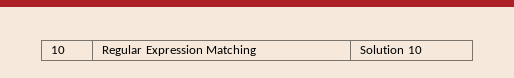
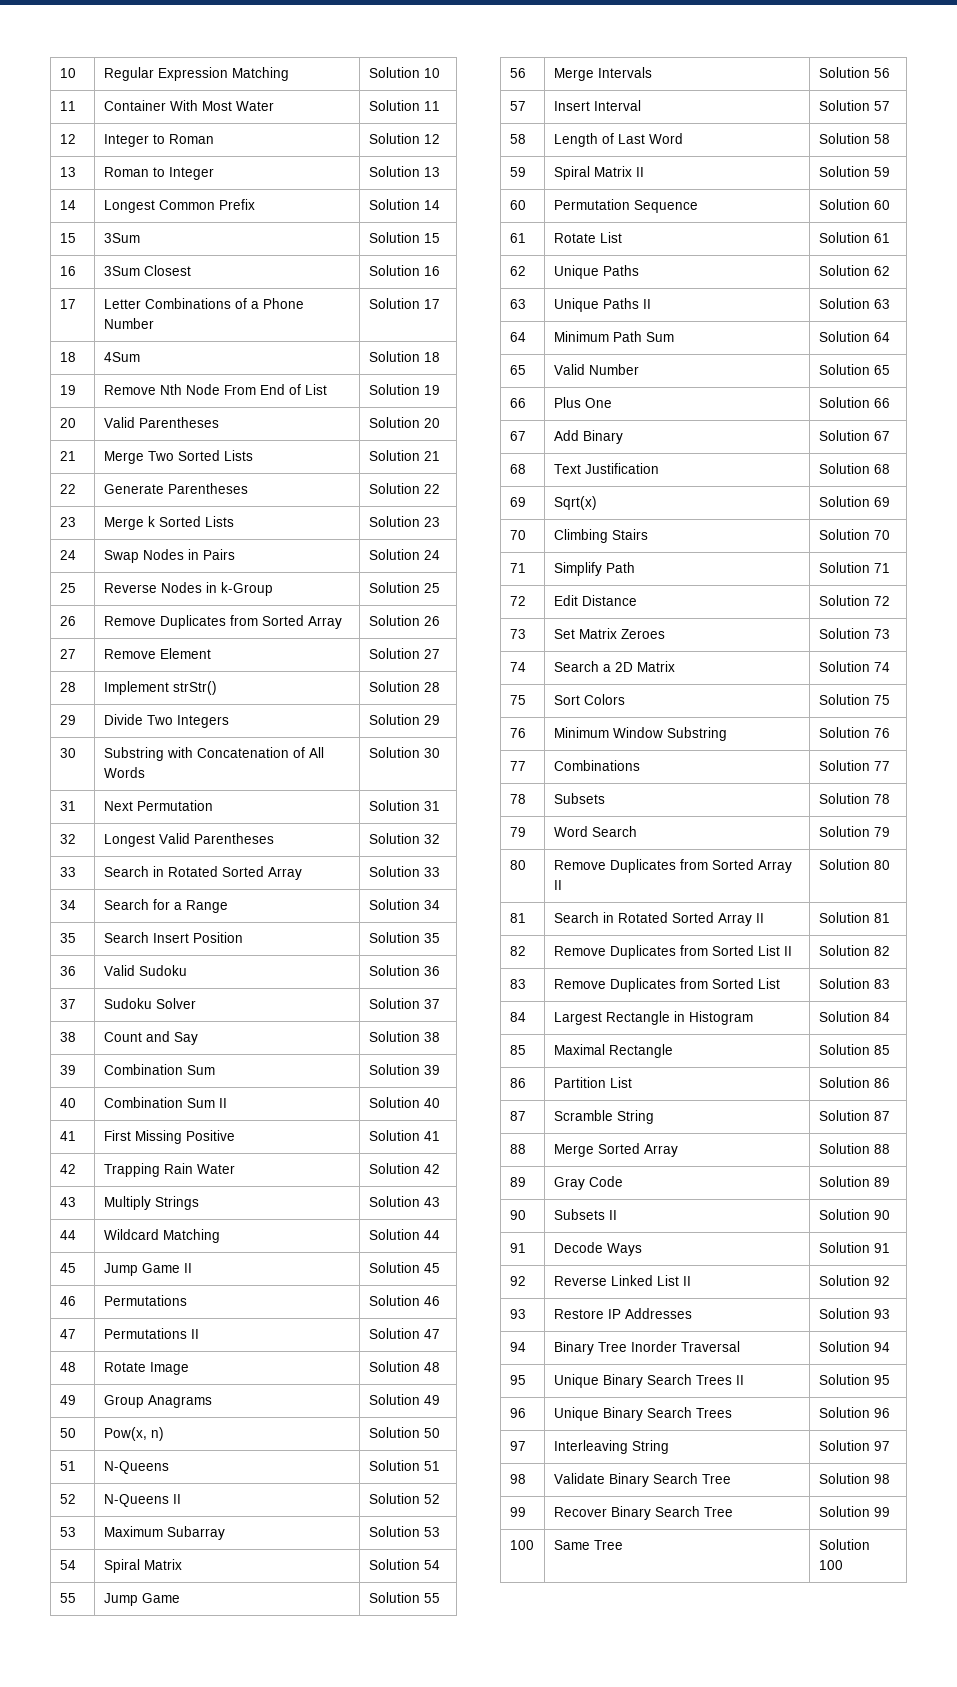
+ 11 | Container With Most Water | Solution 11
+ 12 | Integer to Roman | Solution 12
+ 13 | Roman to Integer | Solution 13
+ 14 | Longest Common Prefix | Solution 14
+ 15 | 3Sum | Solution 15
+ 16 | 3Sum Closest | Solution 16
+ 17 | Letter Combinations of a Phone Number | Solution 17
+ 18 | 4Sum | Solution 18
+ 19 | Remove Nth Node From End of List | Solution 19
+ 20 | Valid Parentheses | Solution 20
+ 21 | Merge Two Sorted Lists | Solution 21
+ 22 | Generate Parentheses | Solution 22
+ 23 | Merge k Sorted Lists | Solution 23
+ 24 | Swap Nodes in Pairs | Solution 24
+ 25 | Reverse Nodes in k-Group | Solution 25
+ 26 | Remove Duplicates from Sorted Array | Solution 26
+ 27 | Remove Element | Solution 27
+ 28 | Implement strStr() | Solution 28
+ 29 | Divide Two Integers | Solution 29
+ 30 | Substring with Concatenation of All Words | Solution 30
+ 31 | Next Permutation | Solution 31
+ 32 | Longest Valid Parentheses | Solution 32
+ 33 | Search in Rotated Sorted Array | Solution 33
+ 34 | Search for a Range | Solution 34
+ 35 | Search Insert Position | Solution 35
+ 36 | Valid Sudoku | Solution 36
+ 37 | Sudoku Solver | Solution 37
+ 38 | Count and Say | Solution 38
+ 39 | Combination Sum | Solution 39
+ 40 | Combination Sum II | Solution 40
+ 41 | First Missing Positive | Solution 41
+ 42 | Trapping Rain Water | Solution 42
+ 43 | Multiply Strings | Solution 43
+ 44 | Wildcard Matching | Solution 44
+ 45 | Jump Game II | Solution 45
+ 46 | Permutations | Solution 46
+ 47 | Permutations II | Solution 47
+ 48 | Rotate Image | Solution 48
+ 49 | Group Anagrams | Solution 49
+ 50 | Pow(x, n) | Solution 50
+ 51 | N-Queens | Solution 51
+ 52 | N-Queens II | Solution 52
+ 53 | Maximum Subarray | Solution 53
+ 54 | Spiral Matrix | Solution 54
+ 55 | Jump Game | Solution 55
+ 56 | Merge Intervals | Solution 56
+ 57 | Insert Interval | Solution 57
+ 58 | Length of Last Word | Solution 58
+ 59 | Spiral Matrix II | Solution 59
+ 60 | Permutation Sequence | Solution 60
+ 61 | Rotate List | Solution 61
+ 62 | Unique Paths | Solution 62
+ 63 | Unique Paths II | Solution 63
+ 64 | Minimum Path Sum | Solution 64
+ 65 | Valid Number | Solution 65
+ 66 | Plus One | Solution 66
+ 67 | Add Binary | Solution 67
+ 68 | Text Justification | Solution 68
+ 69 | Sqrt(x) | Solution 69
+ 70 | Climbing Stairs | Solution 70
+ 71 | Simplify Path | Solution 71
+ 72 | Edit Distance | Solution 72
+ 73 | Set Matrix Zeroes | Solution 73
+ 74 | Search a 2D Matrix | Solution 74
+ 75 | Sort Colors | Solution 75
+ 76 | Minimum Window Substring | Solution 76
+ 77 | Combinations | Solution 77
+ 78 | Subsets | Solution 78
+ 79 | Word Search | Solution 79
+ 80 | Remove Duplicates from Sorted Array II | Solution 80
+ 81 | Search in Rotated Sorted Array II | Solution 81
+ 82 | Remove Duplicates from Sorted List II | Solution 82
+ 83 | Remove Duplicates from Sorted List | Solution 83
+ 84 | Largest Rectangle in Histogram | Solution 84
+ 85 | Maximal Rectangle | Solution 85
+ 86 | Partition List | Solution 86
+ 87 | Scramble String | Solution 87
+ 88 | Merge Sorted Array | Solution 88
+ 89 | Gray Code | Solution 89
+ 90 | Subsets II | Solution 90
+ 91 | Decode Ways | Solution 91
+ 92 | Reverse Linked List II | Solution 92
+ 93 | Restore IP Addresses | Solution 93
+ 94 | Binary Tree Inorder Traversal | Solution 94
+ 95 | Unique Binary Search Trees II | Solution 95
+ 96 | Unique Binary Search Trees | Solution 96
+ 97 | Interleaving String | Solution 97
+ 98 | Validate Binary Search Tree | Solution 98
+ 99 | Recover Binary Search Tree | Solution 99
+ 100 | Same Tree | Solution 100

